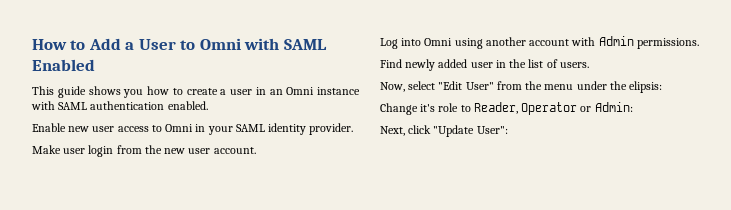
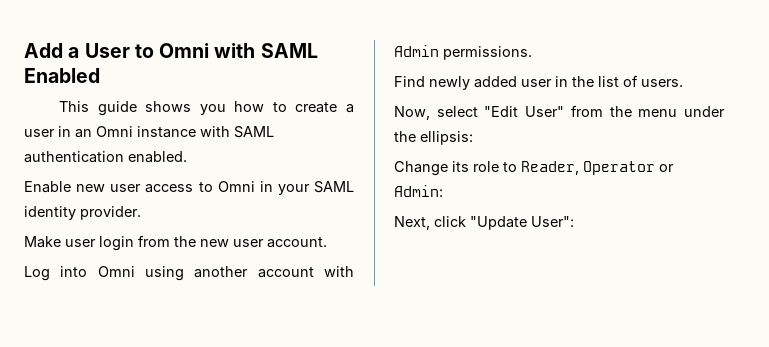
- How to Add a User to Omni with SAML Enabled
+ Add a User to Omni with SAML Enabled
- Now, select "Edit User" from the menu under the elipsis:
+ Now, select "Edit User" from the menu under the ellipsis:
- Change it's role to Reader, Operator or Admin:
+ Change its role to Reader, Operator or Admin:

